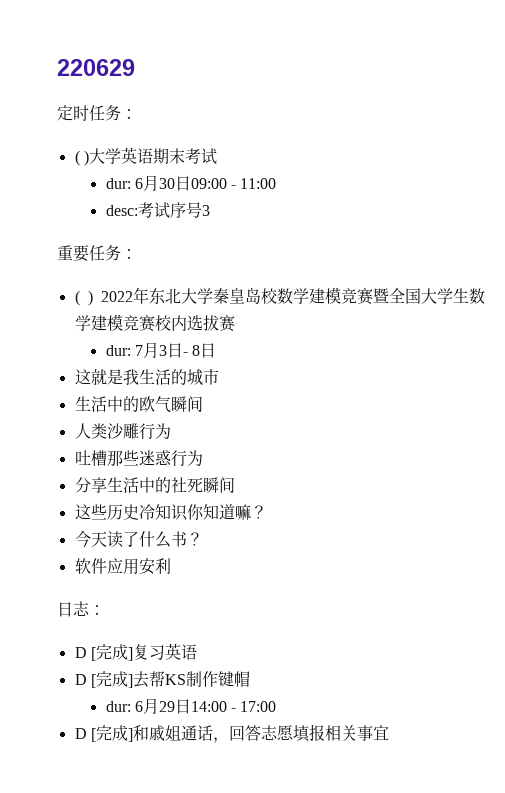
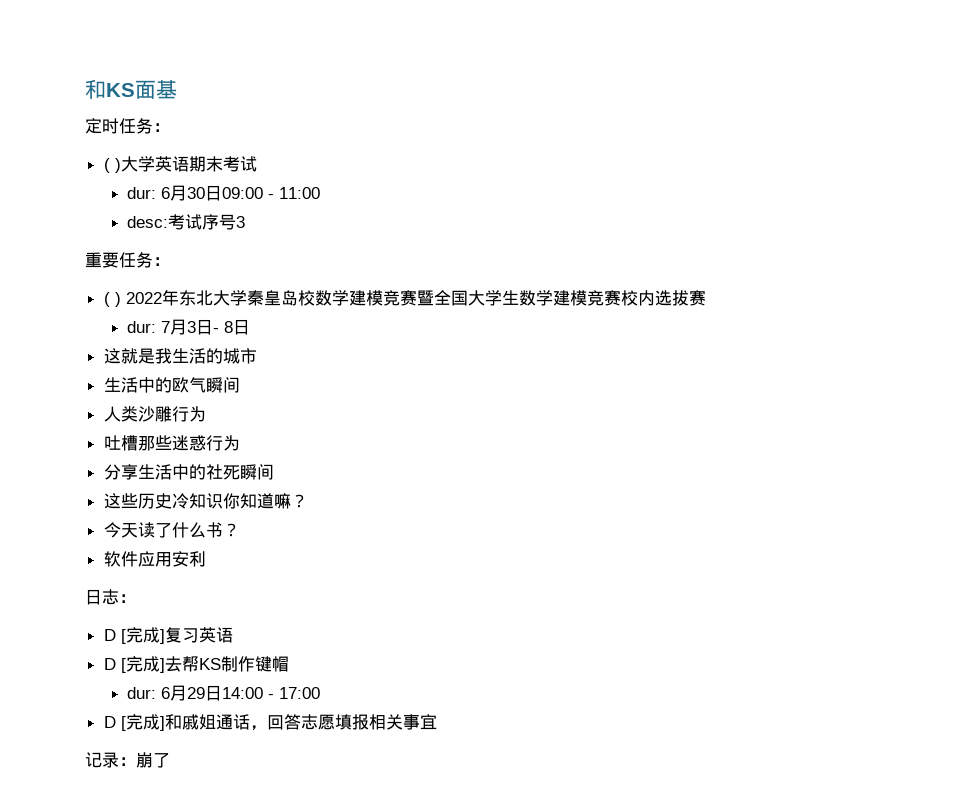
- 220629
+ 和KS面基
+ 记录：崩了

